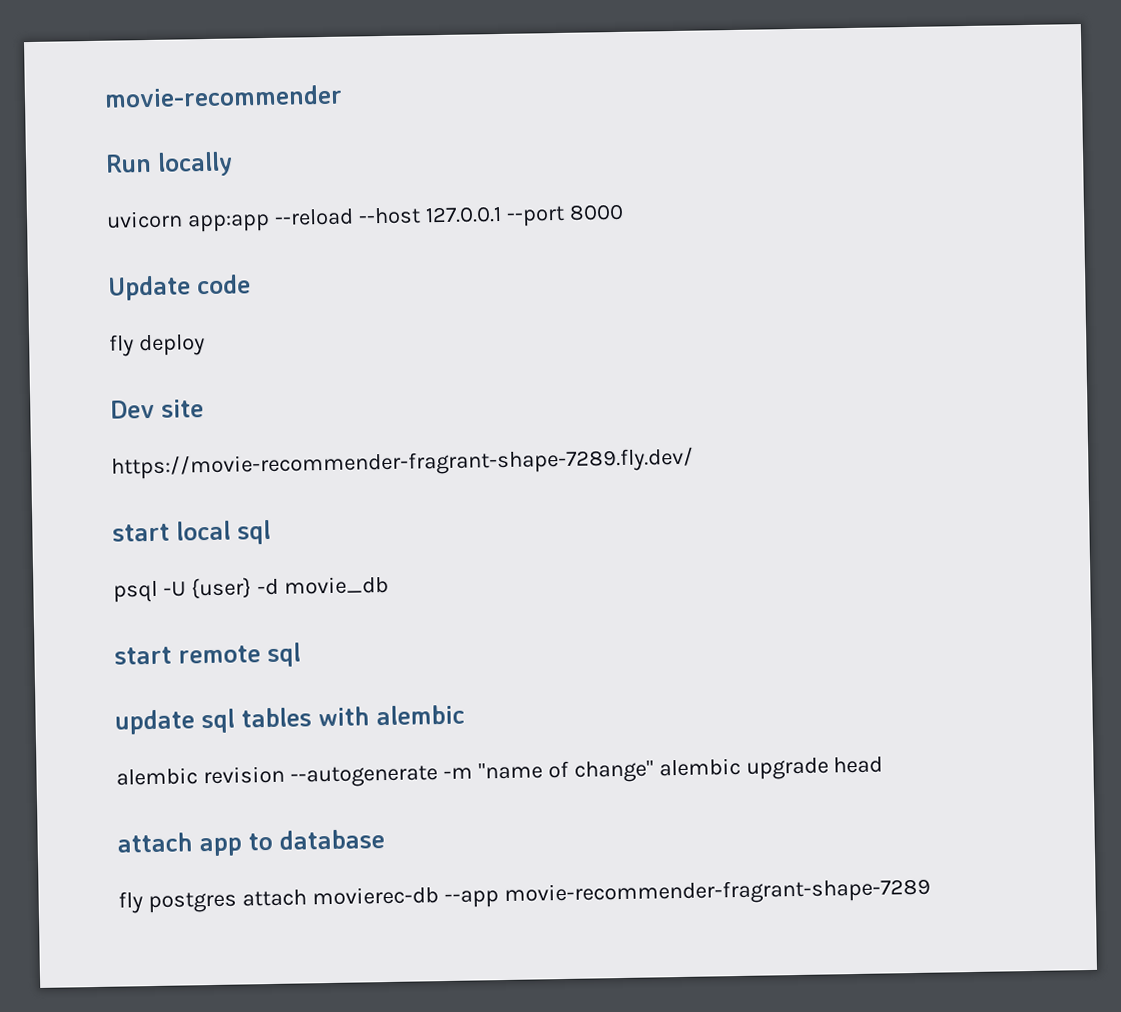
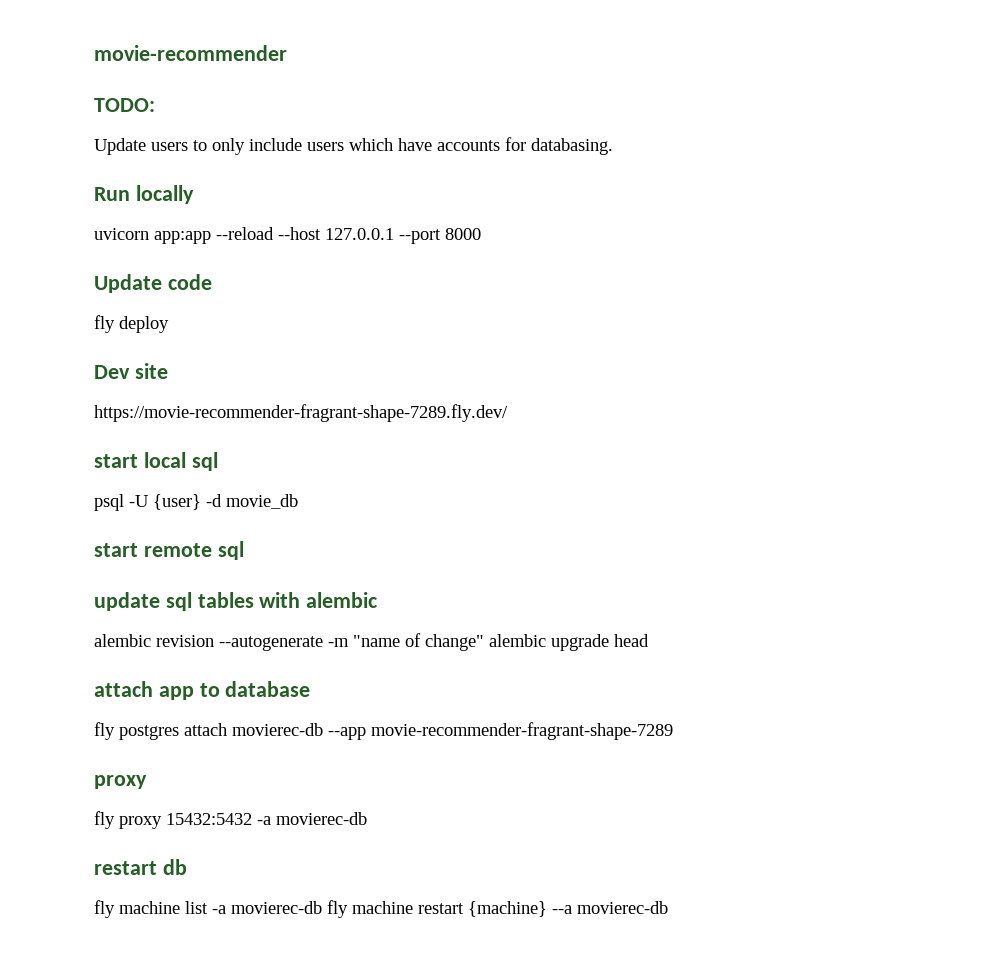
+ TODO:
+ Update users to only include users which have accounts for databasing.
  fly postgres attach movierec-db --app movie-recommender-fragrant-shape-7289
+ proxy
+ fly proxy 15432:5432 -a movierec-db
+ restart db
+ fly machine list -a movierec-db fly machine restart {machine} --a movierec-db

